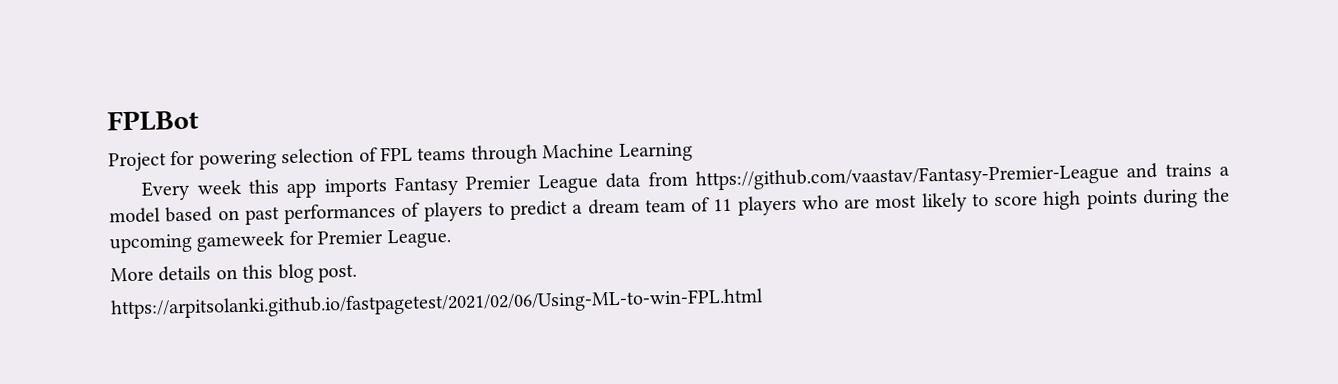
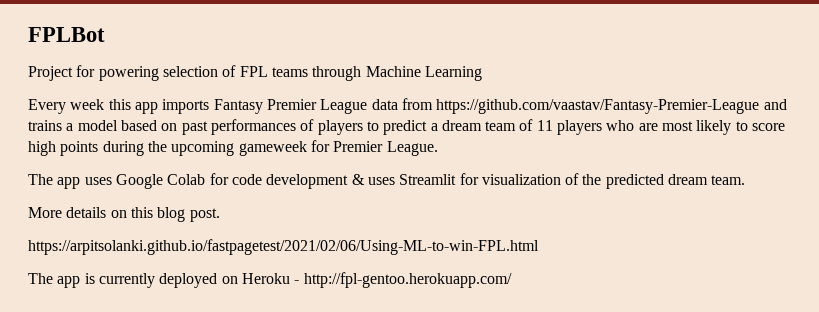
+ The app uses Google Colab for code development & uses Streamlit for visualization of the predicted dream team.
+ The app is currently deployed on Heroku - http://fpl-gentoo.herokuapp.com/

